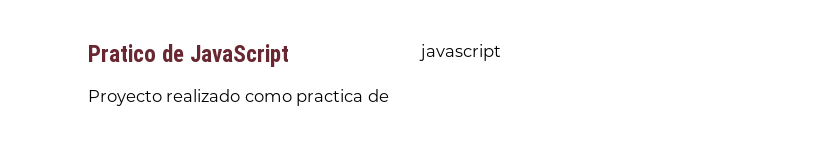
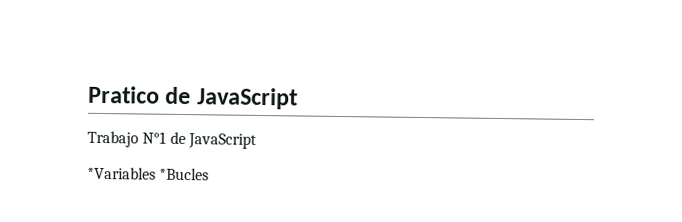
- Proyecto realizado como practica de javascript
+ Trabajo N°1 de JavaScript
+ *Variables *Bucles

